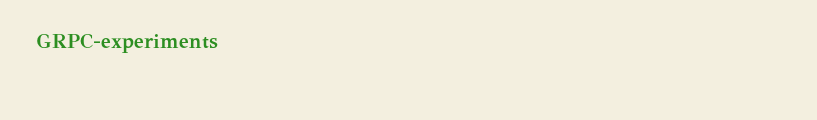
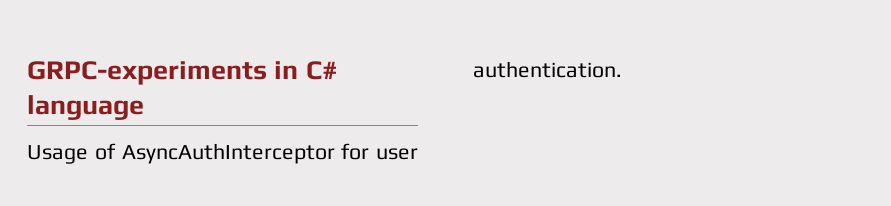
- GRPC-experiments
+ GRPC-experiments in C# language
+ Usage of AsyncAuthInterceptor for user authentication.

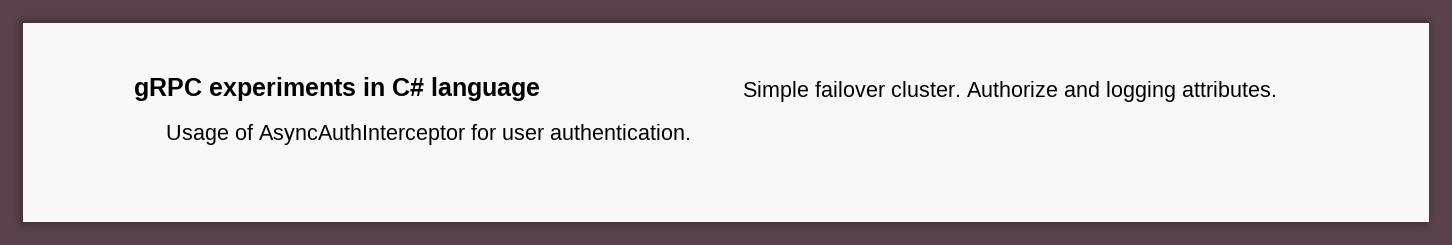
- GRPC-experiments in C# language
+ gRPC experiments in C# language
+ Simple failover cluster. Authorize and logging attributes.

